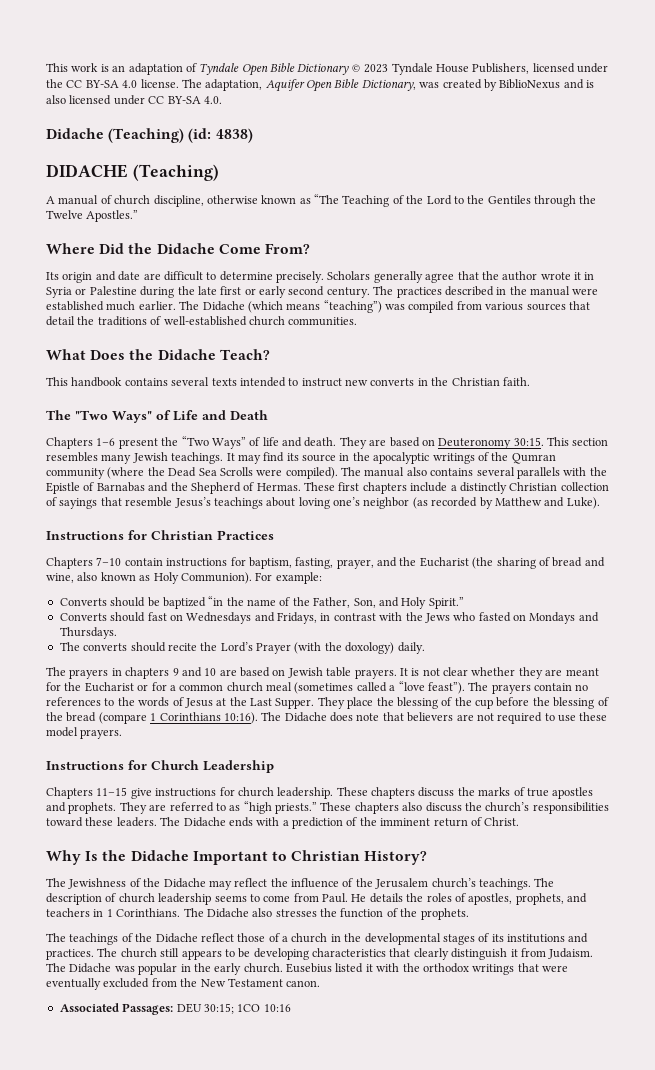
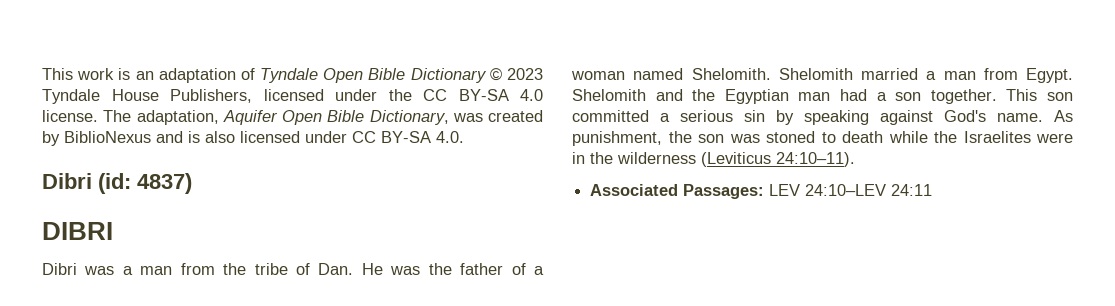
- Didache (Teaching) (id: 4838)
- DIDACHE (Teaching)
- A manual of church discipline, otherwise known as “The Teaching of the Lord to the Gentiles through the Twelve Apostles.”
- Where Did the Didache Come From?
- Its origin and date are difficult to determine precisely. Scholars generally agree that the author wrote it in Syria or Palestine during the late first or early second century. The practices described in the manual were established much earlier. The Didache (which means “teaching”) was compiled from various sources that detail the traditions of well-established church communities.
- What Does the Didache Teach?
- This handbook contains several texts intended to instruct new converts in the Christian faith.
- The "Two Ways" of Life and Death
- Chapters 1–6 present the “Two Ways” of life and death. They are based on Deuteronomy 30:15. This section resembles many Jewish teachings. It may find its source in the apocalyptic writings of the Qumran community (where the Dead Sea Scrolls were compiled). The manual also contains several parallels with the Epistle of Barnabas and the Shepherd of Hermas. These first chapters include a distinctly Christian collection of sayings that resemble Jesus’s teachings about loving one’s neighbor (as recorded by Matthew and Luke).
- Instructions for Christian Practices
- Chapters 7–10 contain instructions for baptism, fasting, prayer, and the Eucharist (the sharing of bread and wine, also known as Holy Communion). For example:
- Converts should be baptized “in the name of the Father, Son, and Holy Spirit.”
- Converts should fast on Wednesdays and Fridays, in contrast with the Jews who fasted on Mondays and Thursdays.
- The converts should recite the Lord’s Prayer (with the doxology) daily.
- The prayers in chapters 9 and 10 are based on Jewish table prayers. It is not clear whether they are meant for the Eucharist or for a common church meal (sometimes called a “love feast”). The prayers contain no references to the words of Jesus at the Last Supper. They place the blessing of the cup before the blessing of the bread (compare 1 Corinthians 10:16). The Didache does note that believers are not required to use these model prayers.
- Instructions for Church Leadership
- Chapters 11–15 give instructions for church leadership. These chapters discuss the marks of true apostles and prophets. They are referred to as “high priests.” These chapters also discuss the church’s responsibilities toward these leaders. The Didache ends with a prediction of the imminent return of Christ.
- Why Is the Didache Important to Christian History?
- The Jewishness of the Didache may reflect the influence of the Jerusalem church’s teachings. The description of church leadership seems to come from Paul. He details the roles of apostles, prophets, and teachers in 1 Corinthians. The Didache also stresses the function of the prophets.
- The teachings of the Didache reflect those of a church in the developmental stages of its institutions and practices. The church still appears to be developing characteristics that clearly distinguish it from Judaism. The Didache was popular in the early church. Eusebius listed it with the orthodox writings that were eventually excluded from the New Testament canon.
- Associated Passages: DEU 30:15; 1CO 10:16
+ Dibri (id: 4837)
+ DIBRI
+ Dibri was a man from the tribe of Dan. He was the father of a woman named Shelomith. Shelomith married a man from Egypt. Shelomith and the Egyptian man had a son together. This son committed a serious sin by speaking against God's name. As punishment, the son was stoned to death while the Israelites were in the wilderness (Leviticus 24:10–11).
+ Associated Passages: LEV 24:10–LEV 24:11

